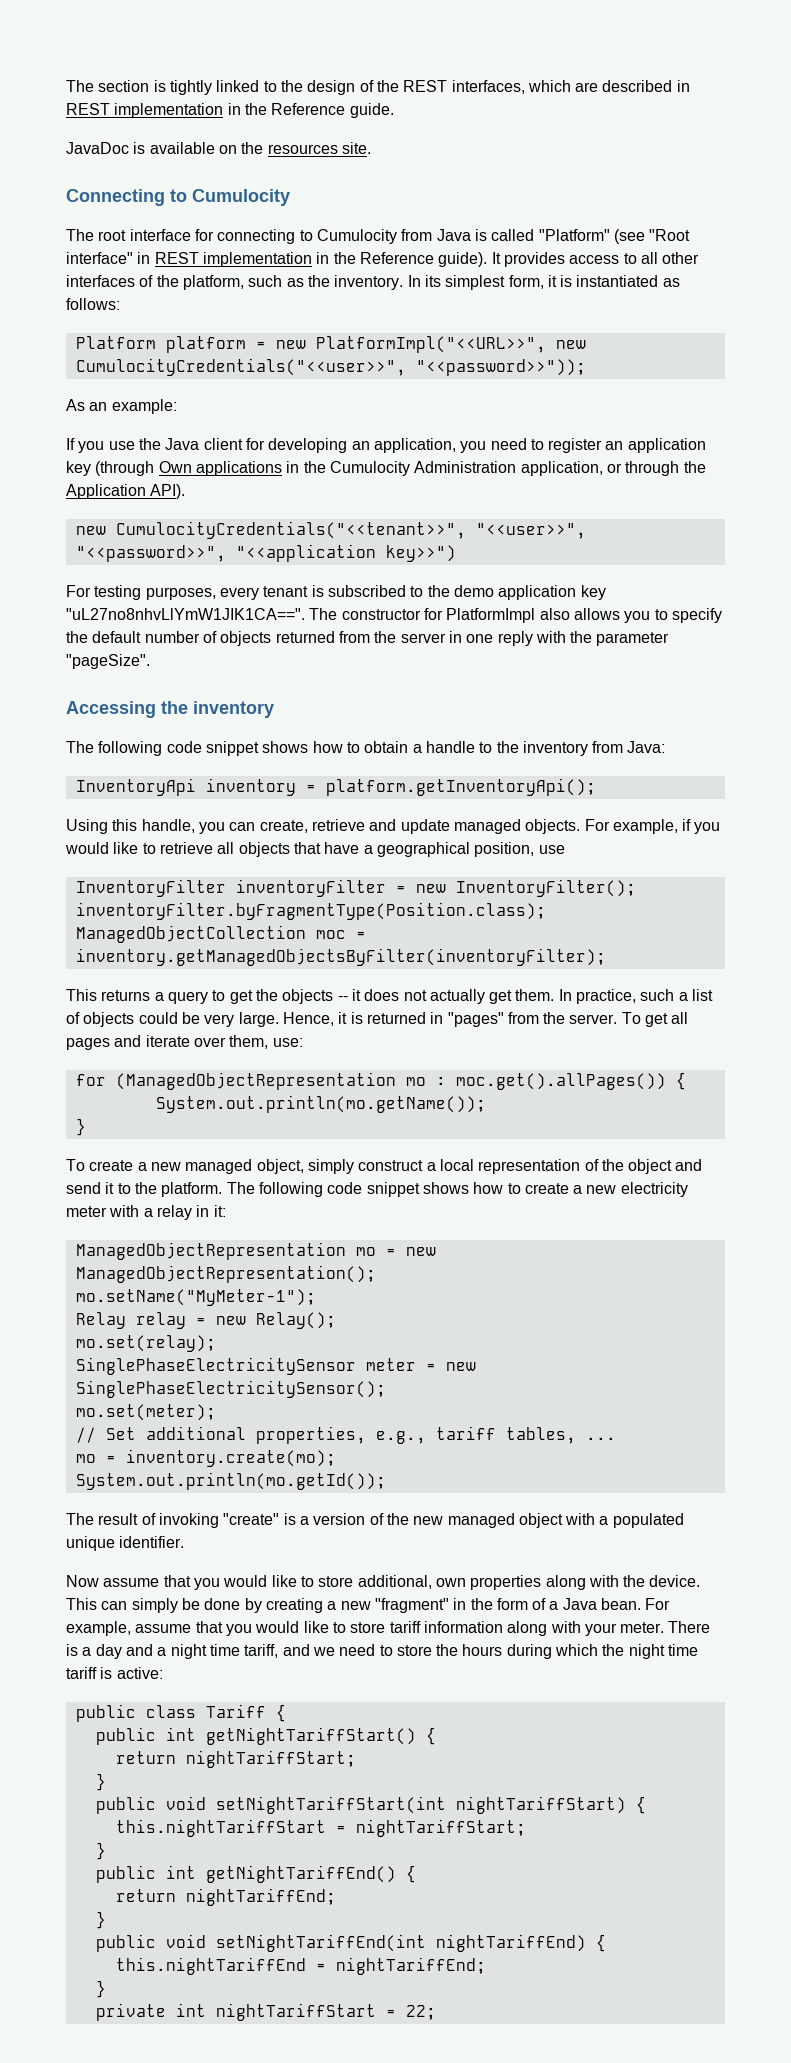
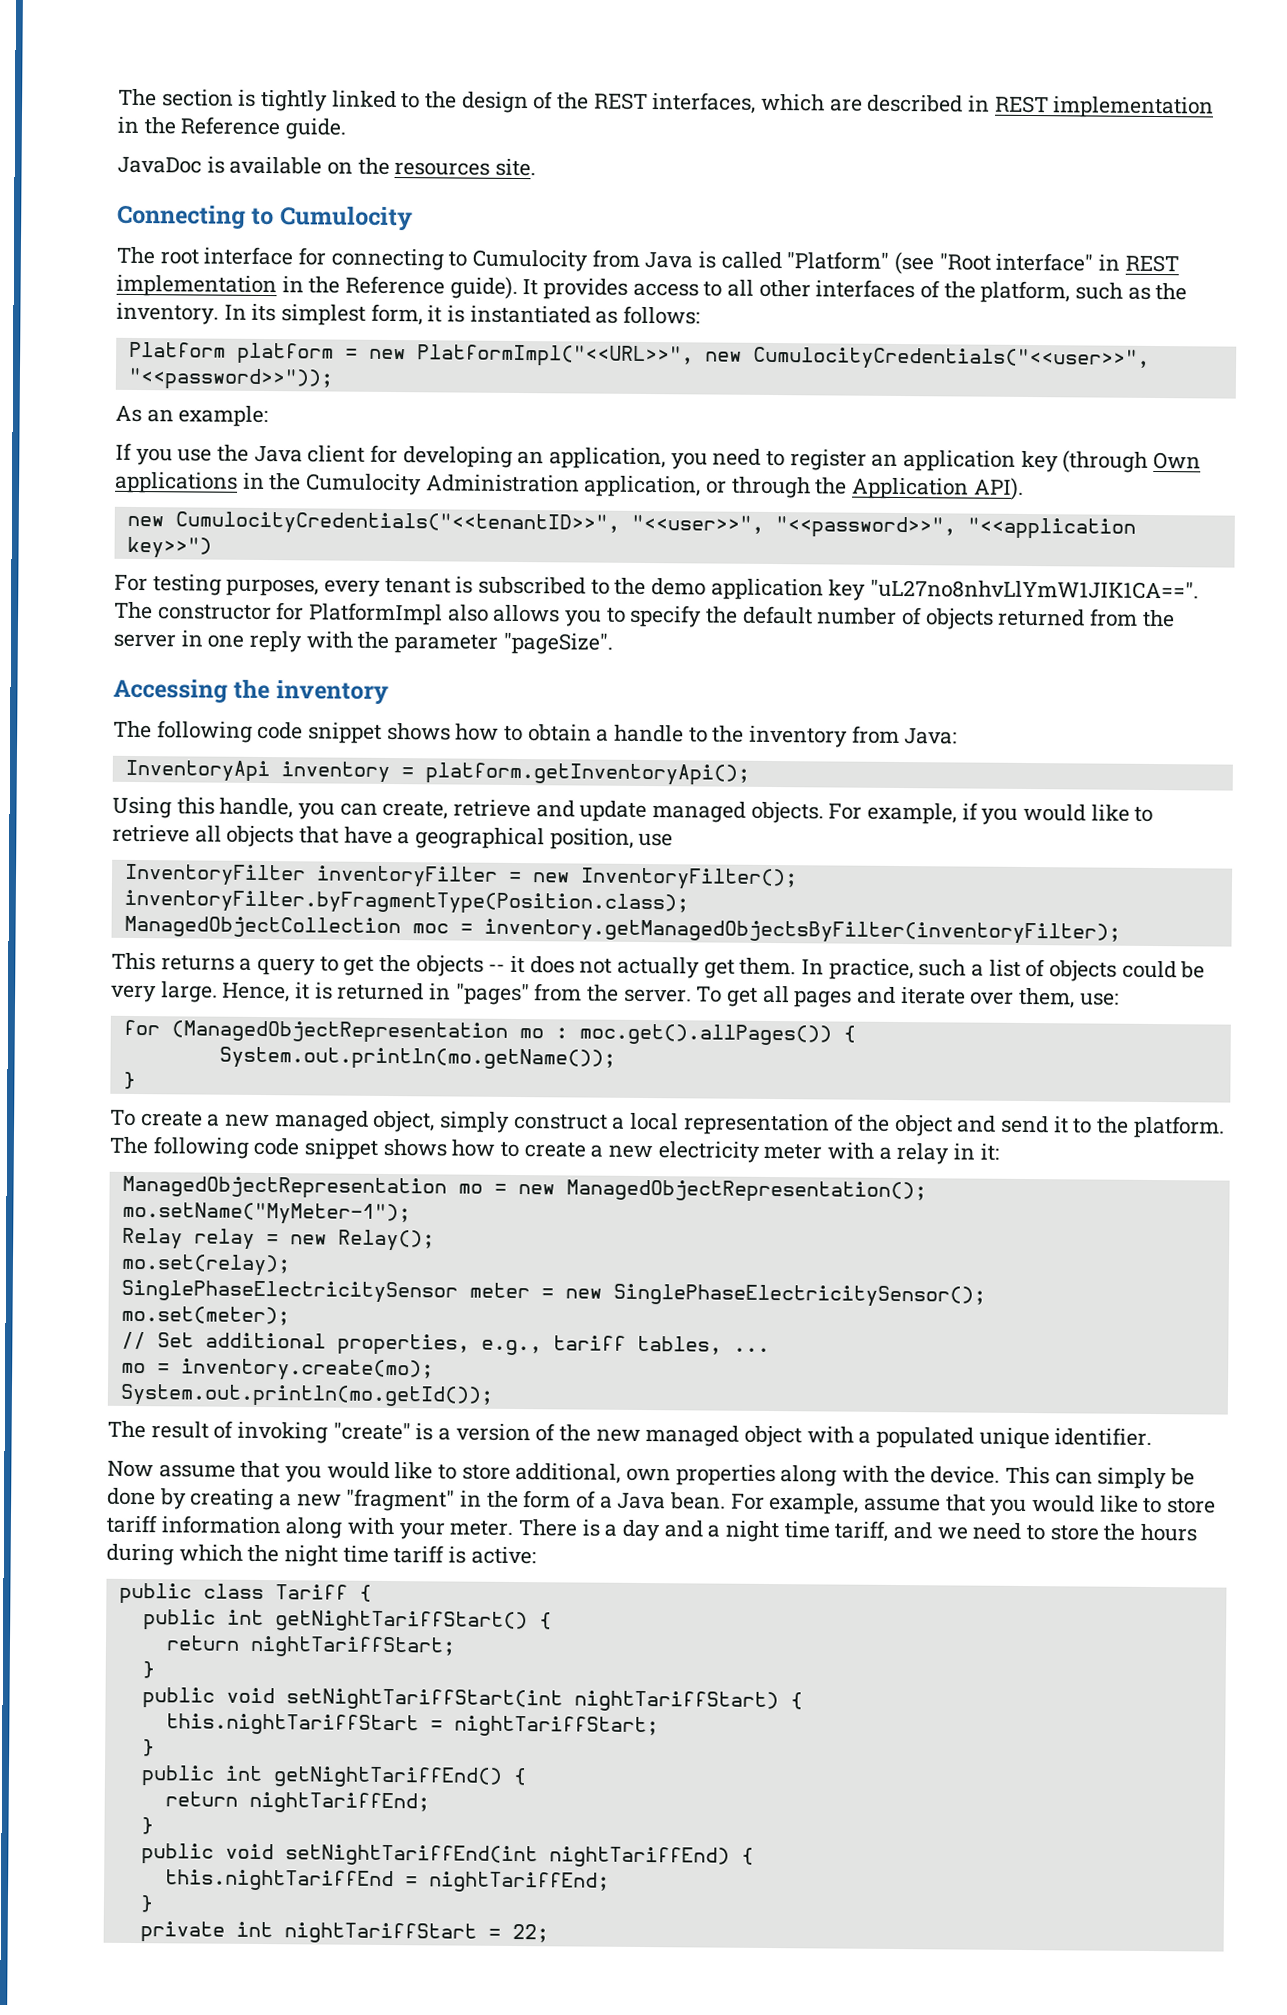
- new CumulocityCredentials("<<tenant>>", "<<user>>", "<<password>>", "<<application key>>")
+ new CumulocityCredentials("<<tenantID>>", "<<user>>", "<<password>>", "<<application key>>")

